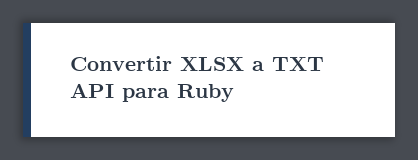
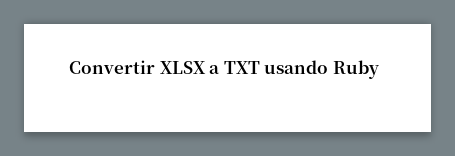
- Convertir XLSX a TXT API para Ruby
+ Convertir XLSX a TXT usando Ruby

